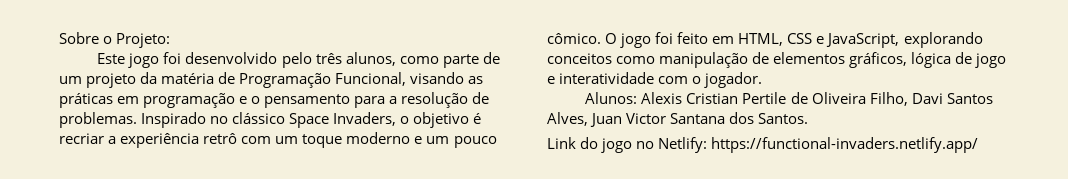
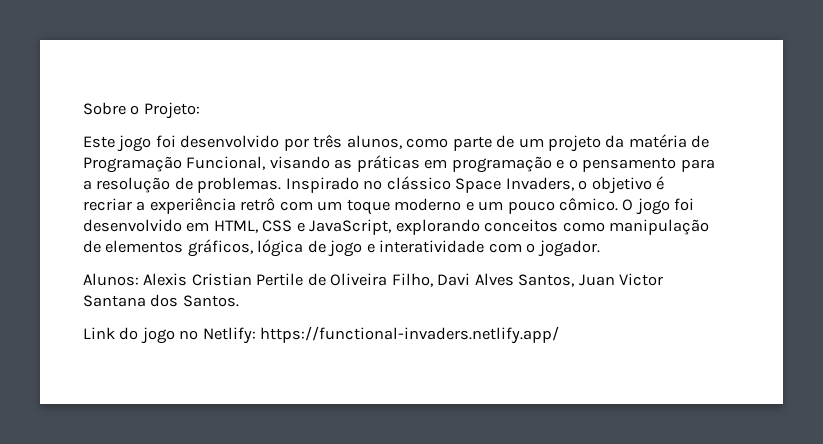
- Este jogo foi desenvolvido pelo três alunos, como parte de um projeto da matéria de Programação Funcional, visando as práticas em programação e o pensamento para a resolução de problemas.
+ Este jogo foi desenvolvido por três alunos, como parte de um projeto da matéria de Programação Funcional, visando as práticas em programação e o pensamento para a resolução de problemas.
- O jogo foi feito em HTML, CSS e JavaScript, explorando conceitos como manipulação de elementos gráficos, lógica de jogo e interatividade com o jogador.
+ O jogo foi desenvolvido em HTML, CSS e JavaScript, explorando conceitos como manipulação de elementos gráficos, lógica de jogo e interatividade com o jogador.
- Alunos: Alexis Cristian Pertile de Oliveira Filho, Davi Santos Alves, Juan Victor Santana dos Santos.
+ Alunos: Alexis Cristian Pertile de Oliveira Filho, Davi Alves Santos, Juan Victor Santana dos Santos.

